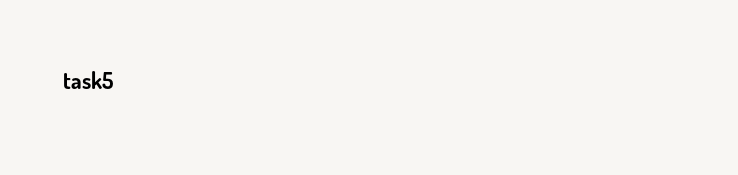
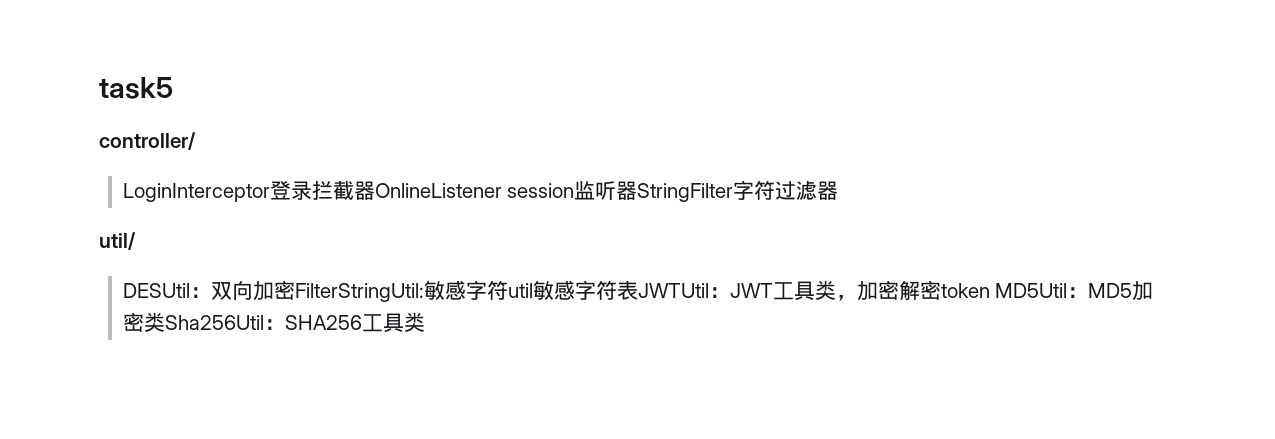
+ controller/
+ LoginInterceptor登录拦截器OnlineListener session监听器StringFilter字符过滤器
+ util/
+ DESUtil：双向加密FilterStringUtil:敏感字符util敏感字符表JWTUtil：JWT工具类，加密解密token MD5Util：MD5加密类Sha256Util：SHA256工具类

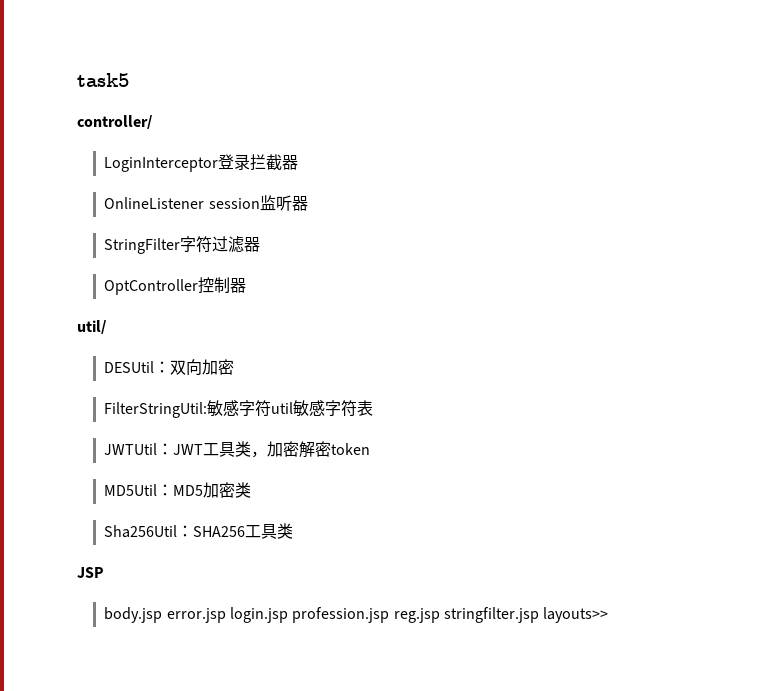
- LoginInterceptor登录拦截器OnlineListener session监听器StringFilter字符过滤器
+ LoginInterceptor登录拦截器
+ OnlineListener session监听器
+ StringFilter字符过滤器
+ OptController控制器
- DESUtil：双向加密FilterStringUtil:敏感字符util敏感字符表JWTUtil：JWT工具类，加密解密token MD5Util：MD5加密类Sha256Util：SHA256工具类
+ DESUtil：双向加密
+ FilterStringUtil:敏感字符util敏感字符表
+ JWTUtil：JWT工具类，加密解密token
+ MD5Util：MD5加密类
+ Sha256Util：SHA256工具类
+ JSP
+ body.jsp error.jsp login.jsp profession.jsp reg.jsp stringfilter.jsp layouts>>

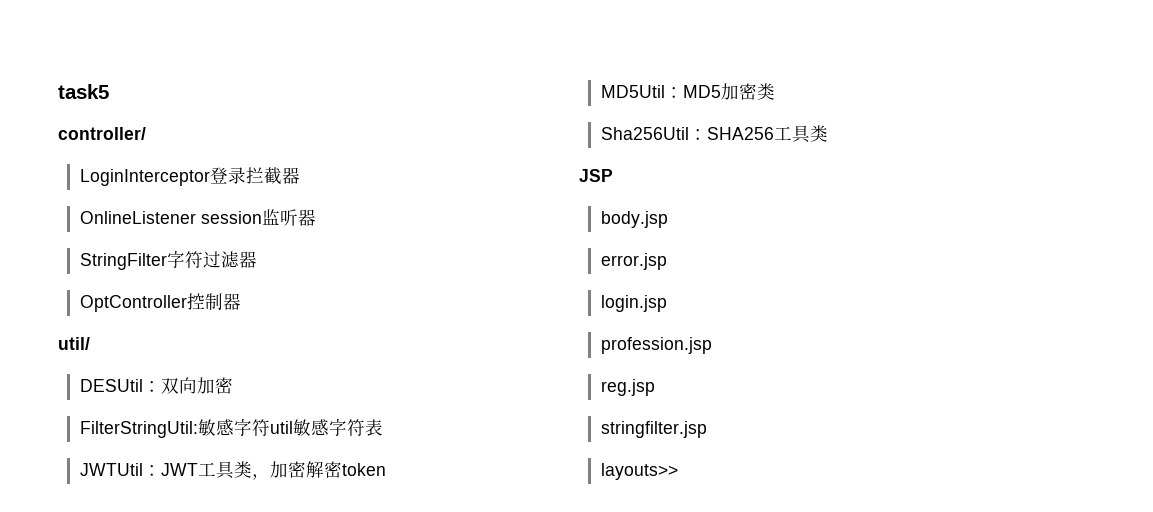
- body.jsp error.jsp login.jsp profession.jsp reg.jsp stringfilter.jsp layouts>>
+ body.jsp
+ error.jsp
+ login.jsp
+ profession.jsp
+ reg.jsp
+ stringfilter.jsp
+ layouts>>

